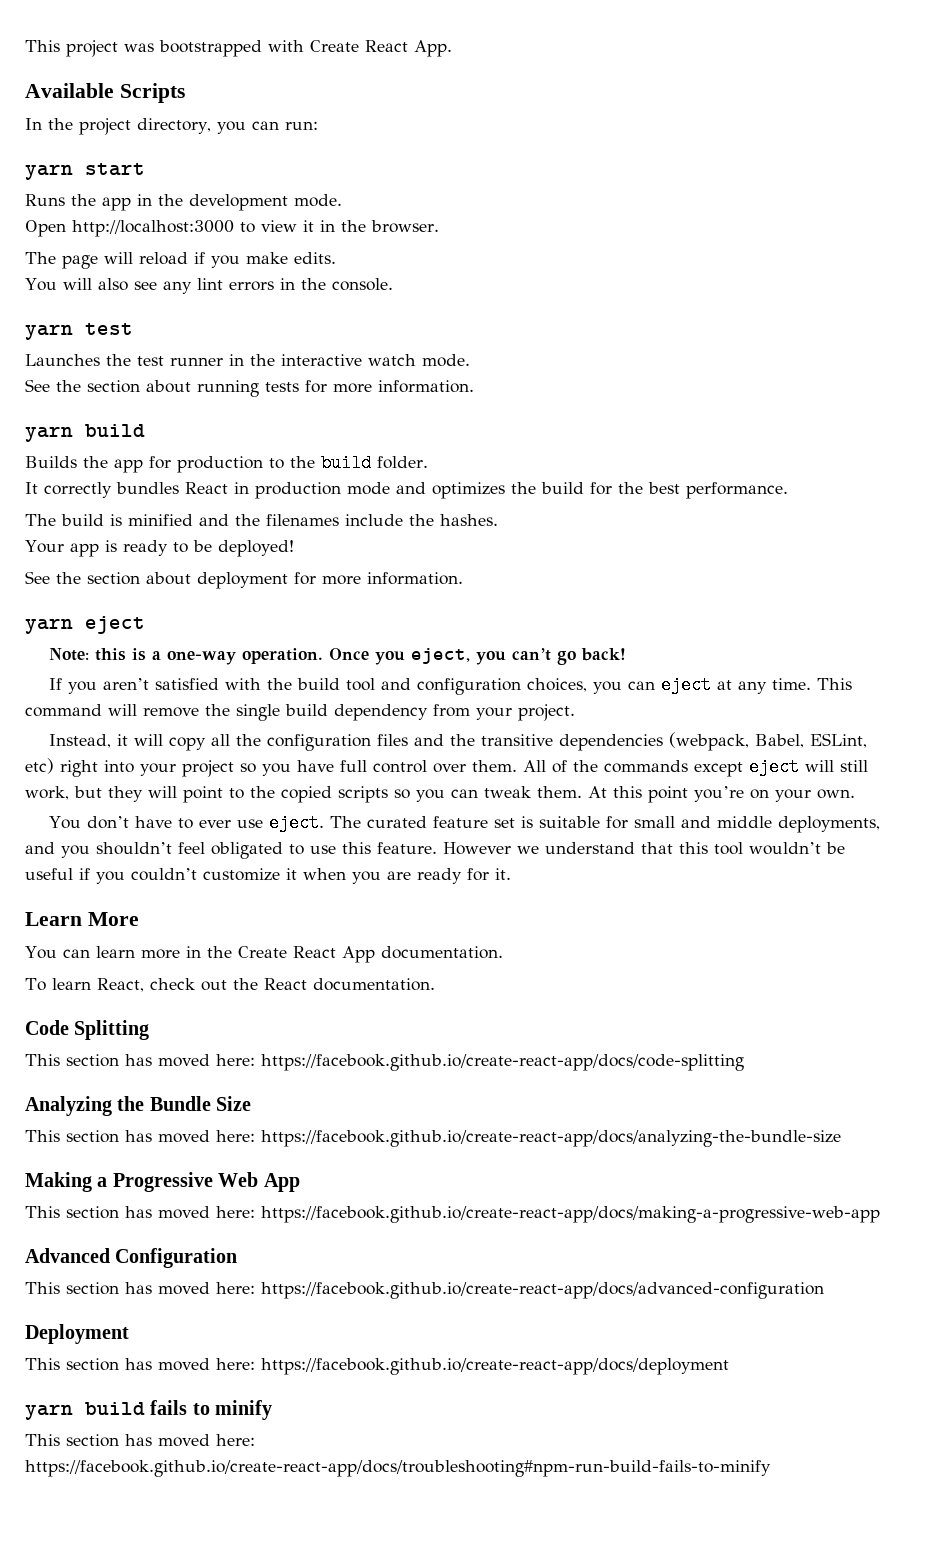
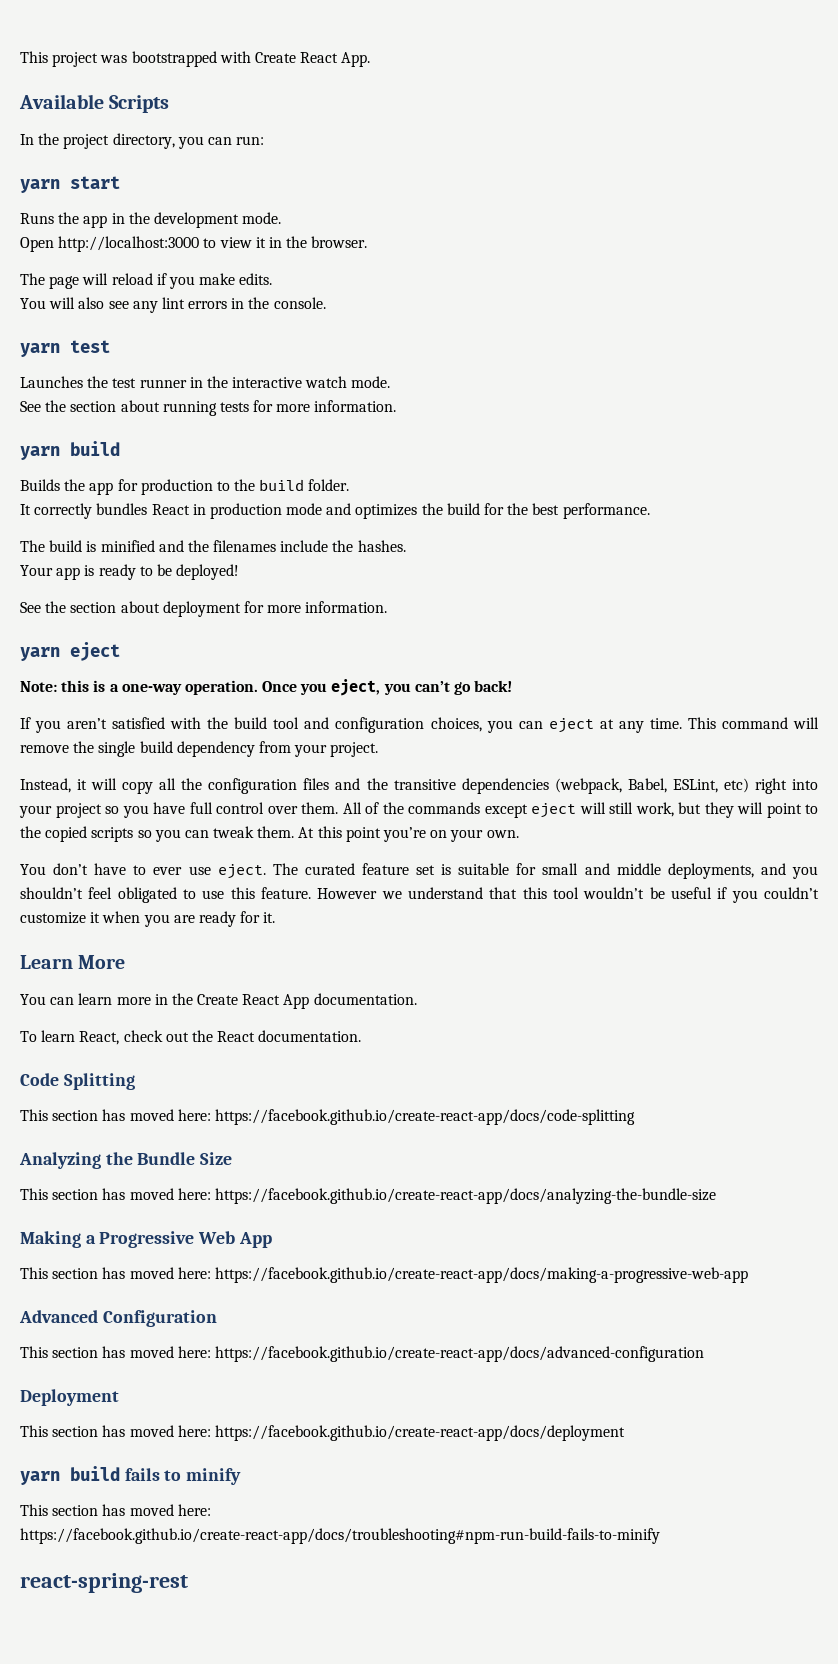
+ react-spring-rest

